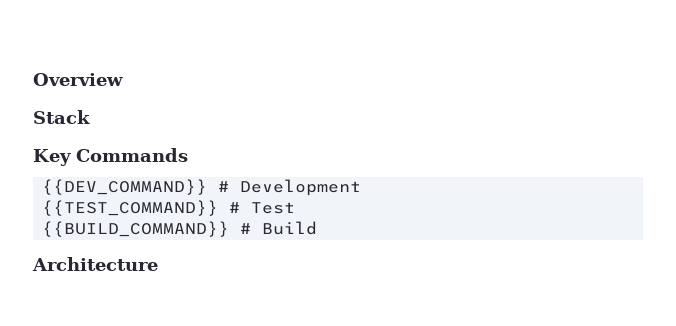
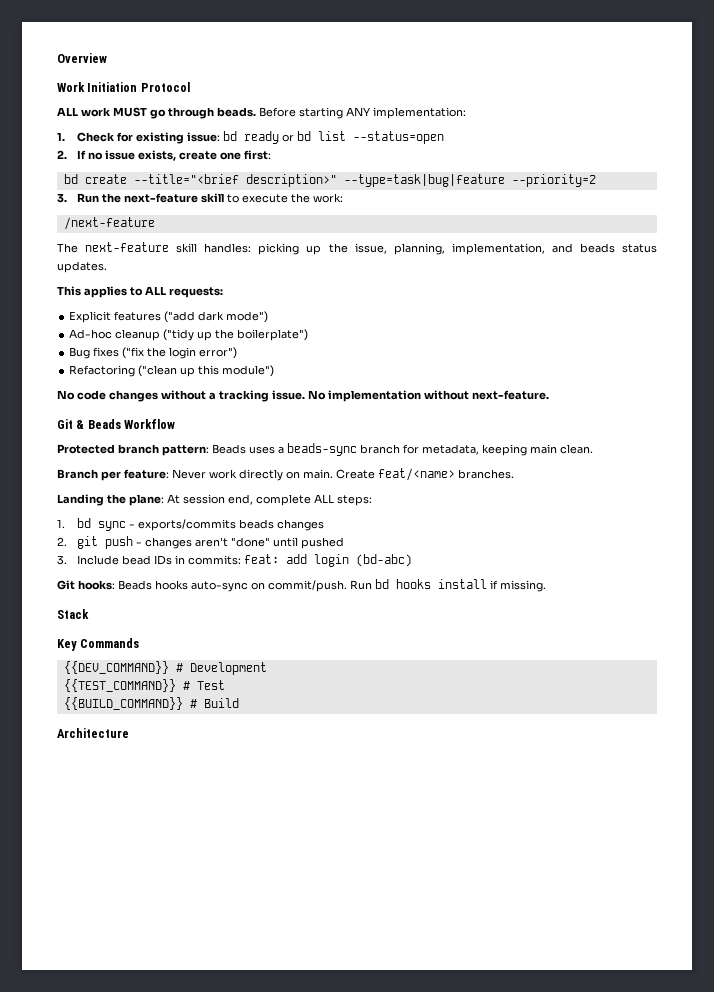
+ Work Initiation Protocol
+ ALL work MUST go through beads. Before starting ANY implementation:
+ 1. Check for existing issue: bd ready or bd list --status=open
+ 2. If no issue exists, create one first:
+ bd create --title="<brief description>" --type=task|bug|feature --priority=2
+ 3. Run the next-feature skill to execute the work:
+ /next-feature
+ The next-feature skill handles: picking up the issue, planning, implementation, and beads status updates.
+ This applies to ALL requests:
+ Explicit features ("add dark mode")
+ Ad-hoc cleanup ("tidy up the boilerplate")
+ Bug fixes ("fix the login error")
+ Refactoring ("clean up this module")
+ No code changes without a tracking issue. No implementation without next-feature.
+ Git & Beads Workflow
+ Protected branch pattern: Beads uses a beads-sync branch for metadata, keeping main clean.
+ Branch per feature: Never work directly on main. Create feat/<name> branches.
+ Landing the plane: At session end, complete ALL steps:
+ 1. bd sync - exports/commits beads changes
+ 2. git push - changes aren't "done" until pushed
+ 3. Include bead IDs in commits: feat: add login (bd-abc)
+ Git hooks: Beads hooks auto-sync on commit/push. Run bd hooks install if missing.

